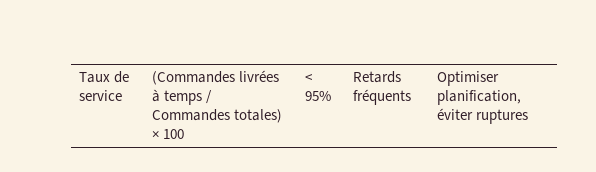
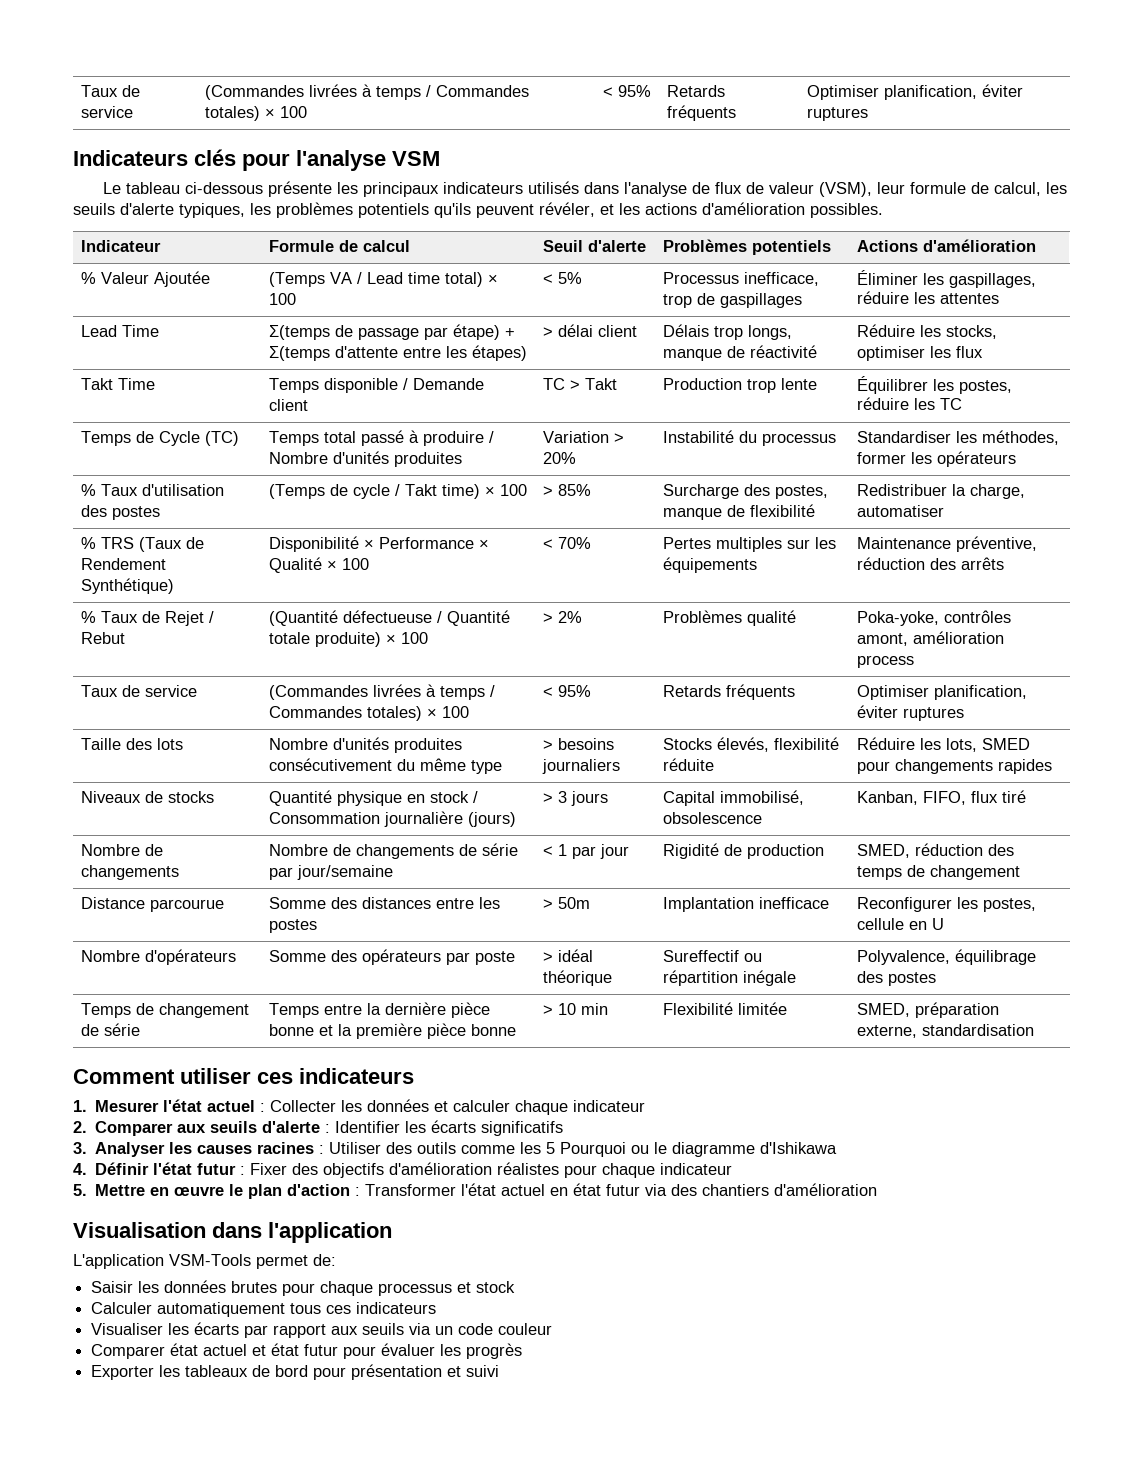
+ Indicateurs clés pour l'analyse VSM
+ Le tableau ci-dessous présente les principaux indicateurs utilisés dans l'analyse de flux de valeur (VSM), leur formule de calcul, les seuils d'alerte typiques, les problèmes potentiels qu'ils peuvent révéler, et les actions d'amélioration possibles.
+ Indicateur | Formule de calcul | Seuil d'alerte | Problèmes potentiels | Actions d'amélioration
+ % Valeur Ajoutée | (Temps VA / Lead time total) × 100 | < 5% | Processus inefficace, trop de gaspillages | Éliminer les gaspillages, réduire les attentes
+ Lead Time | Σ(temps de passage par étape) + Σ(temps d'attente entre les étapes) | > délai client | Délais trop longs, manque de réactivité | Réduire les stocks, optimiser les flux
+ Takt Time | Temps disponible / Demande client | TC > Takt | Production trop lente | Équilibrer les postes, réduire les TC
+ Temps de Cycle (TC) | Temps total passé à produire / Nombre d'unités produites | Variation > 20% | Instabilité du processus | Standardiser les méthodes, former les opérateurs
+ % Taux d'utilisation des postes | (Temps de cycle / Takt time) × 100 | > 85% | Surcharge des postes, manque de flexibilité | Redistribuer la charge, automatiser
+ % TRS (Taux de Rendement Synthétique) | Disponibilité × Performance × Qualité × 100 | < 70% | Pertes multiples sur les équipements | Maintenance préventive, réduction des arrêts
+ % Taux de Rejet / Rebut | (Quantité défectueuse / Quantité totale produite) × 100 | > 2% | Problèmes qualité | Poka-yoke, contrôles amont, amélioration process
+ Taux de service | (Commandes livrées à temps / Commandes totales) × 100 | < 95% | Retards fréquents | Optimiser planification, éviter ruptures
+ Taille des lots | Nombre d'unités produites consécutivement du même type | > besoins journaliers | Stocks élevés, flexibilité réduite | Réduire les lots, SMED pour changements rapides
+ Niveaux de stocks | Quantité physique en stock / Consommation journalière (jours) | > 3 jours | Capital immobilisé, obsolescence | Kanban, FIFO, flux tiré
+ Nombre de changements | Nombre de changements de série par jour/semaine | < 1 par jour | Rigidité de production | SMED, réduction des temps de changement
+ Distance parcourue | Somme des distances entre les postes | > 50m | Implantation inefficace | Reconfigurer les postes, cellule en U
+ Nombre d'opérateurs | Somme des opérateurs par poste | > idéal théorique | Sureffectif ou répartition inégale | Polyvalence, équilibrage des postes
+ Temps de changement de série | Temps entre la dernière pièce bonne et la première pièce bonne | > 10 min | Flexibilité limitée | SMED, préparation externe, standardisation
+ Comment utiliser ces indicateurs
+ 1. Mesurer l'état actuel : Collecter les données et calculer chaque indicateur
+ 2. Comparer aux seuils d'alerte : Identifier les écarts significatifs
+ 3. Analyser les causes racines : Utiliser des outils comme les 5 Pourquoi ou le diagramme d'Ishikawa
+ 4. Définir l'état futur : Fixer des objectifs d'amélioration réalistes pour chaque indicateur
+ 5. Mettre en œuvre le plan d'action : Transformer l'état actuel en état futur via des chantiers d'amélioration
+ Visualisation dans l'application
+ L'application VSM-Tools permet de:
+ Saisir les données brutes pour chaque processus et stock
+ Calculer automatiquement tous ces indicateurs
+ Visualiser les écarts par rapport aux seuils via un code couleur
+ Comparer état actuel et état futur pour évaluer les progrès
+ Exporter les tableaux de bord pour présentation et suivi

